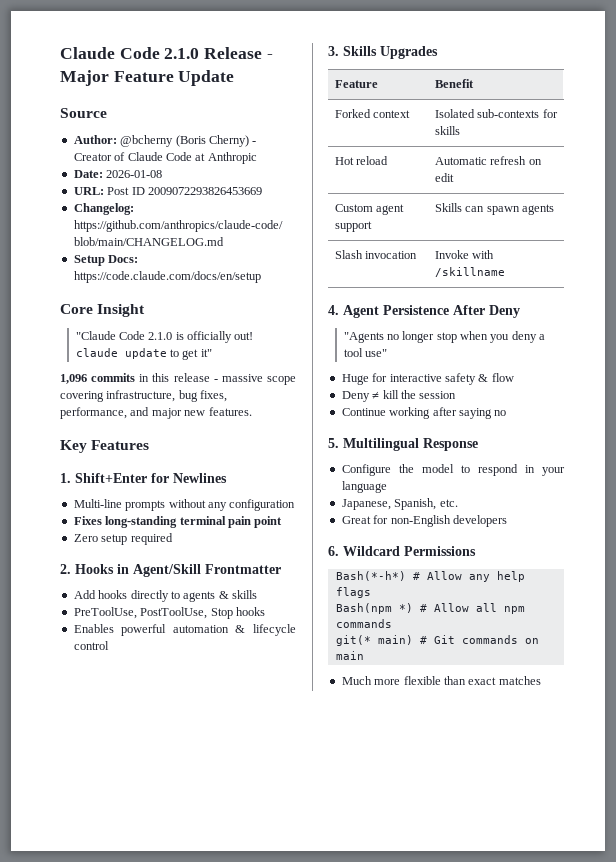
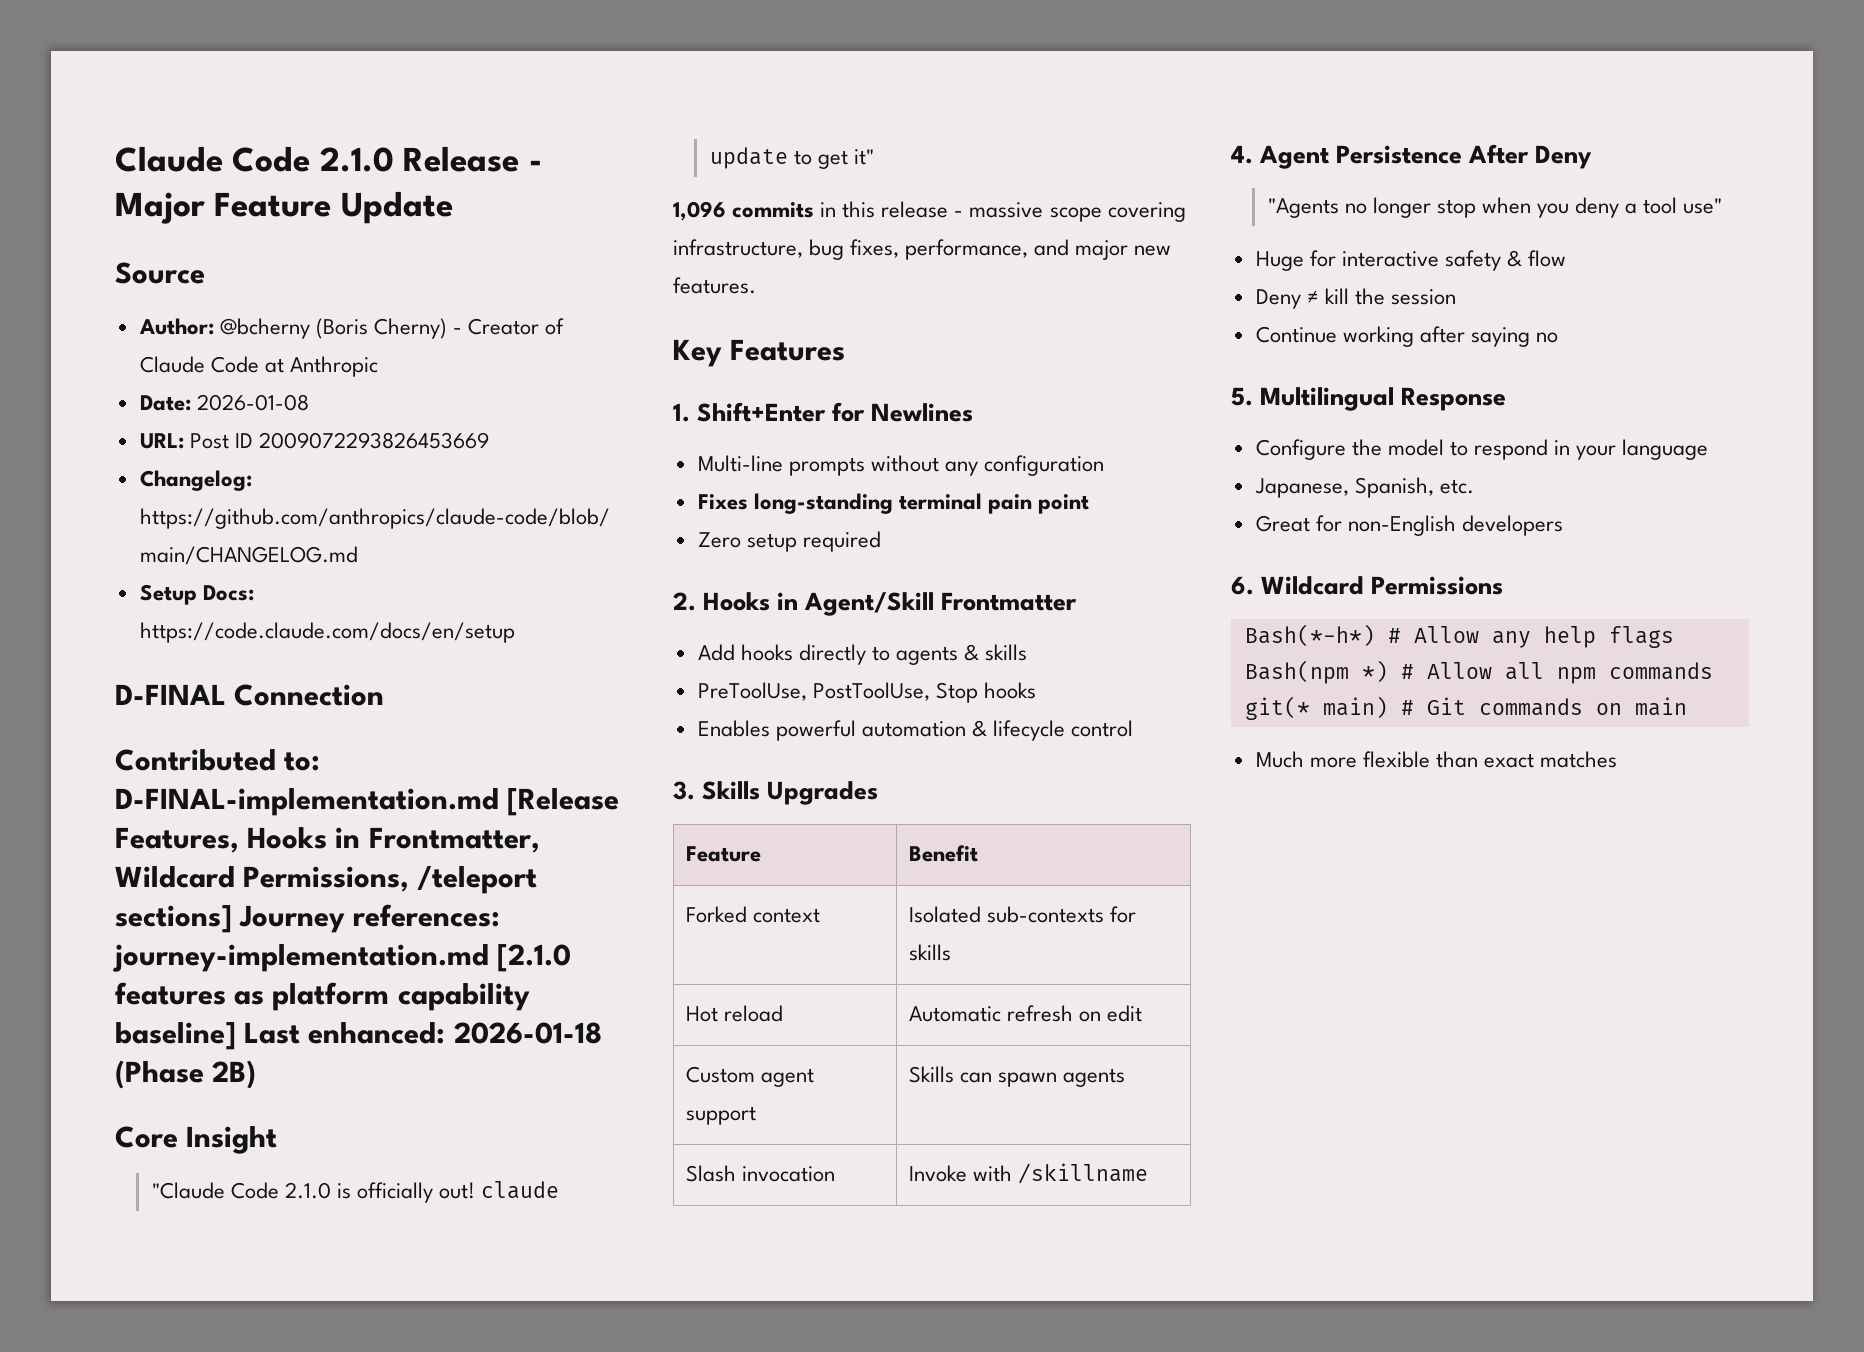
+ D-FINAL Connection
+ Contributed to: D-FINAL-implementation.md [Release Features, Hooks in Frontmatter, Wildcard Permissions, /teleport sections] Journey references: journey-implementation.md [2.1.0 features as platform capability baseline] Last enhanced: 2026-01-18 (Phase 2B)

